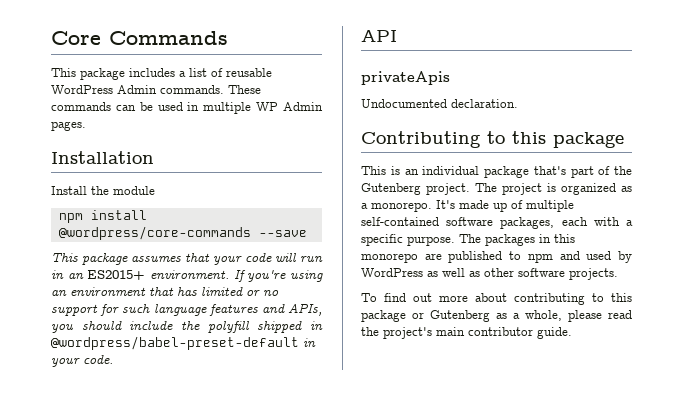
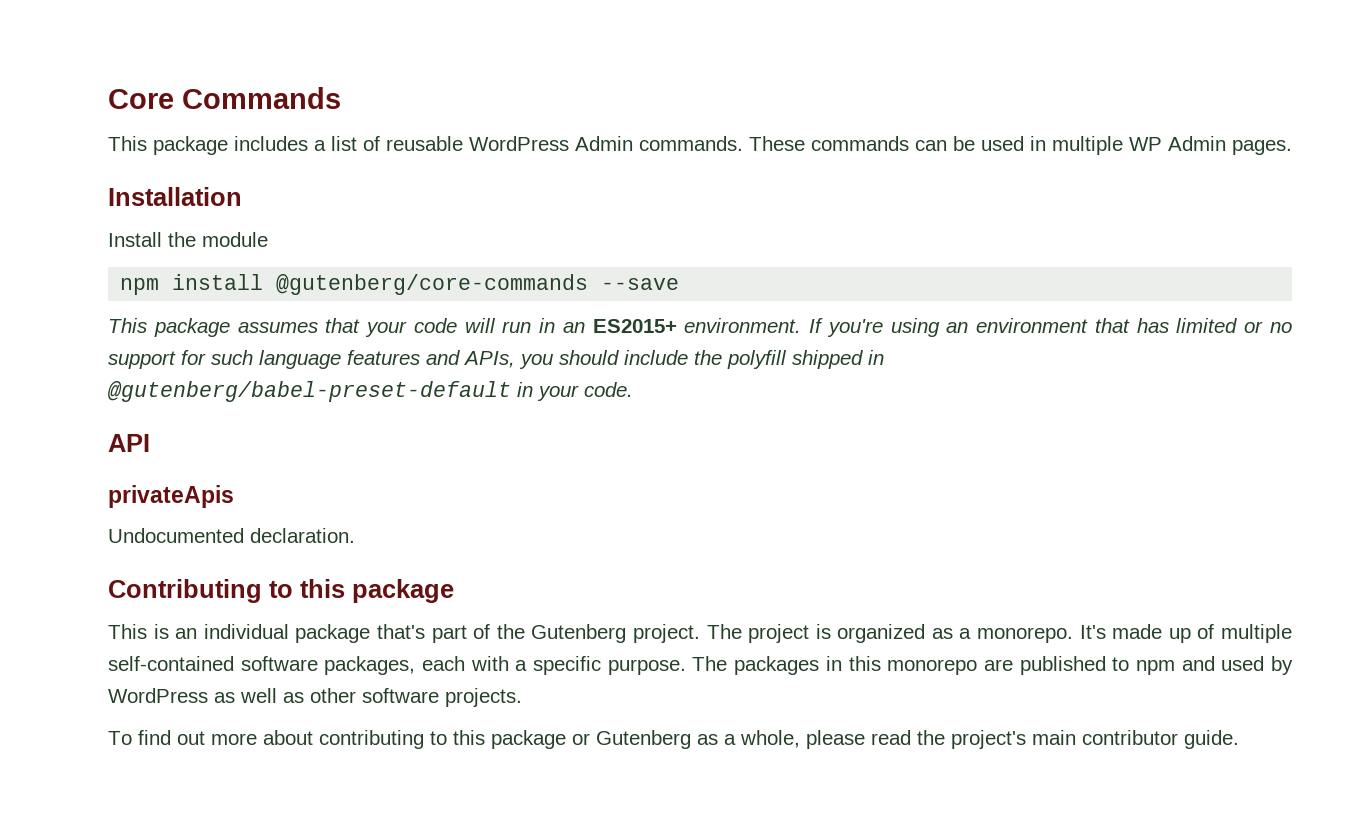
- npm install @wordpress/core-commands --save
+ npm install @gutenberg/core-commands --save
- If you're using an environment that has limited or no support for such language features and APIs, you should include the polyfill shipped in @wordpress/babel-preset-default in your code.
+ If you're using an environment that has limited or no support for such language features and APIs, you should include the polyfill shipped in @gutenberg/babel-preset-default in your code.

